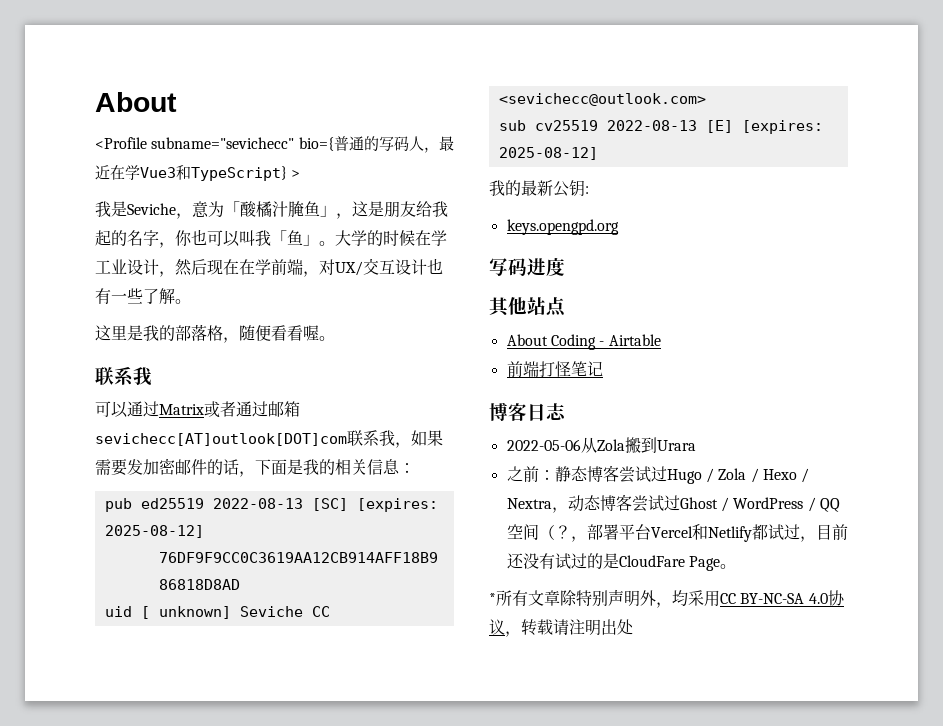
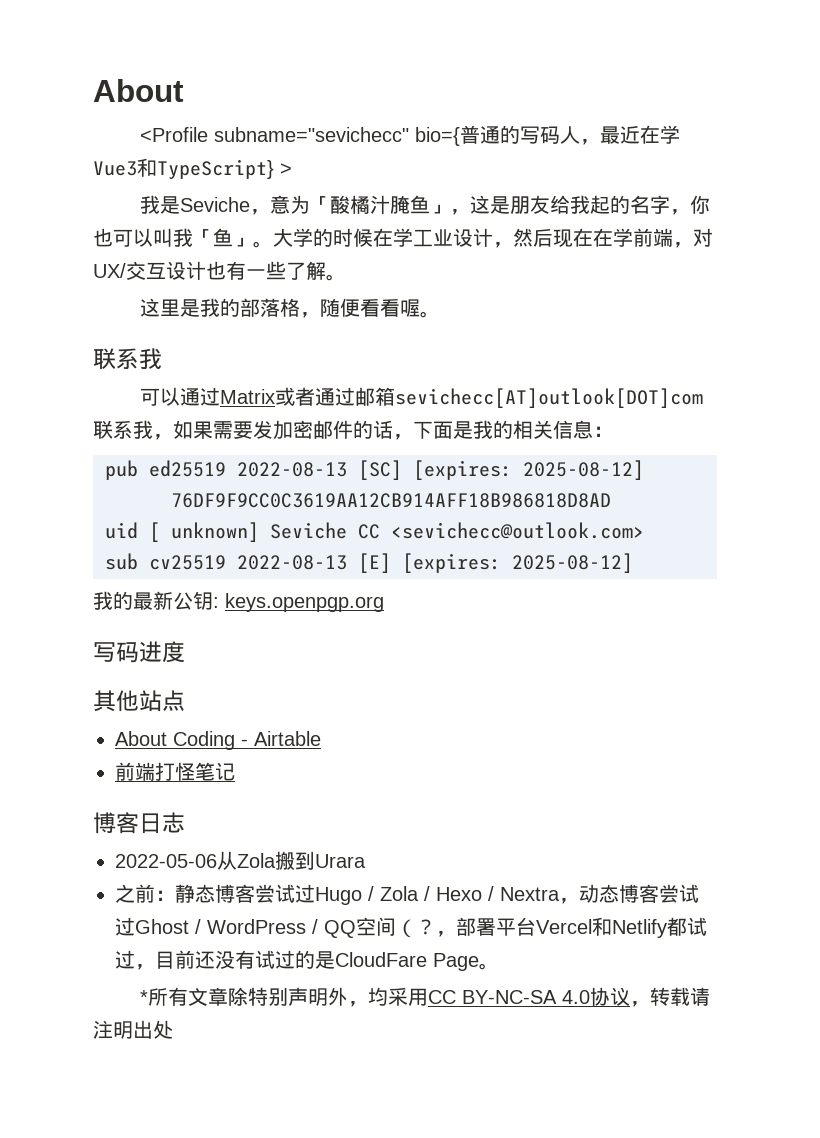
- 我的最新公钥:
- keys.opengpd.org
+ 我的最新公钥: keys.openpgp.org

